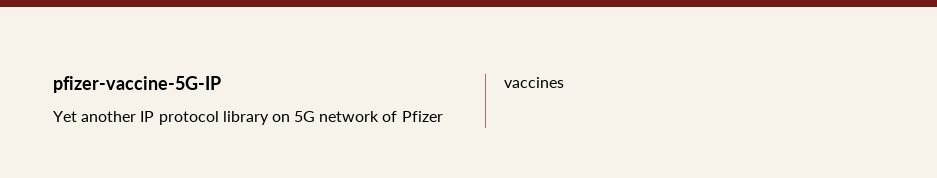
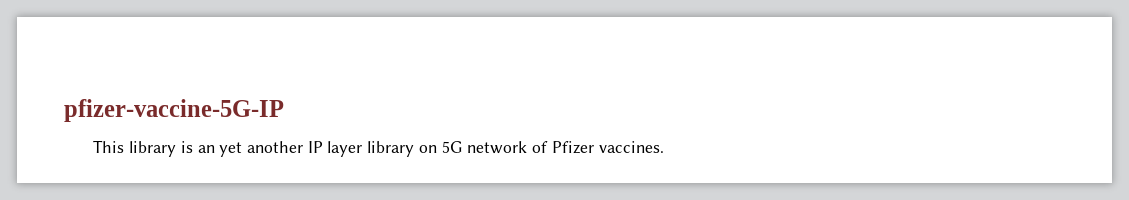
- Yet another IP protocol library on 5G network of Pfizer vaccines
+ This library is an yet another IP layer library on 5G network of Pfizer vaccines.

